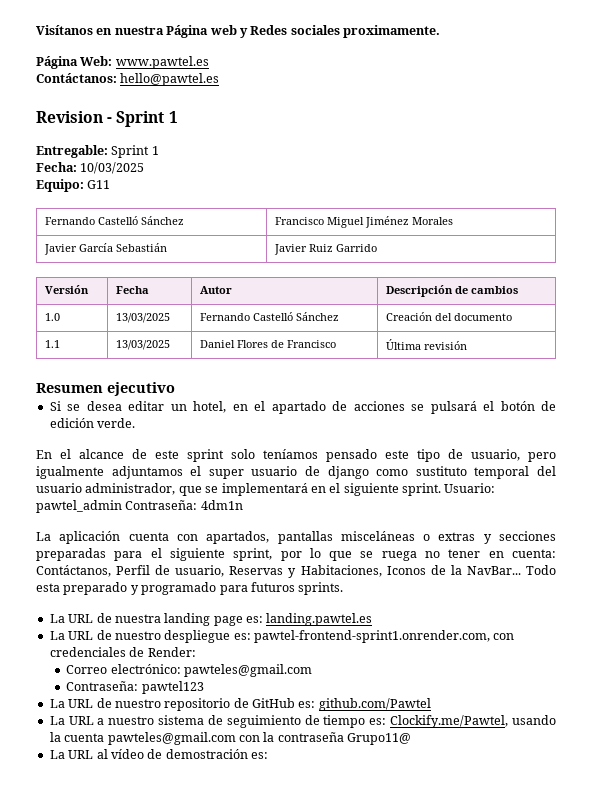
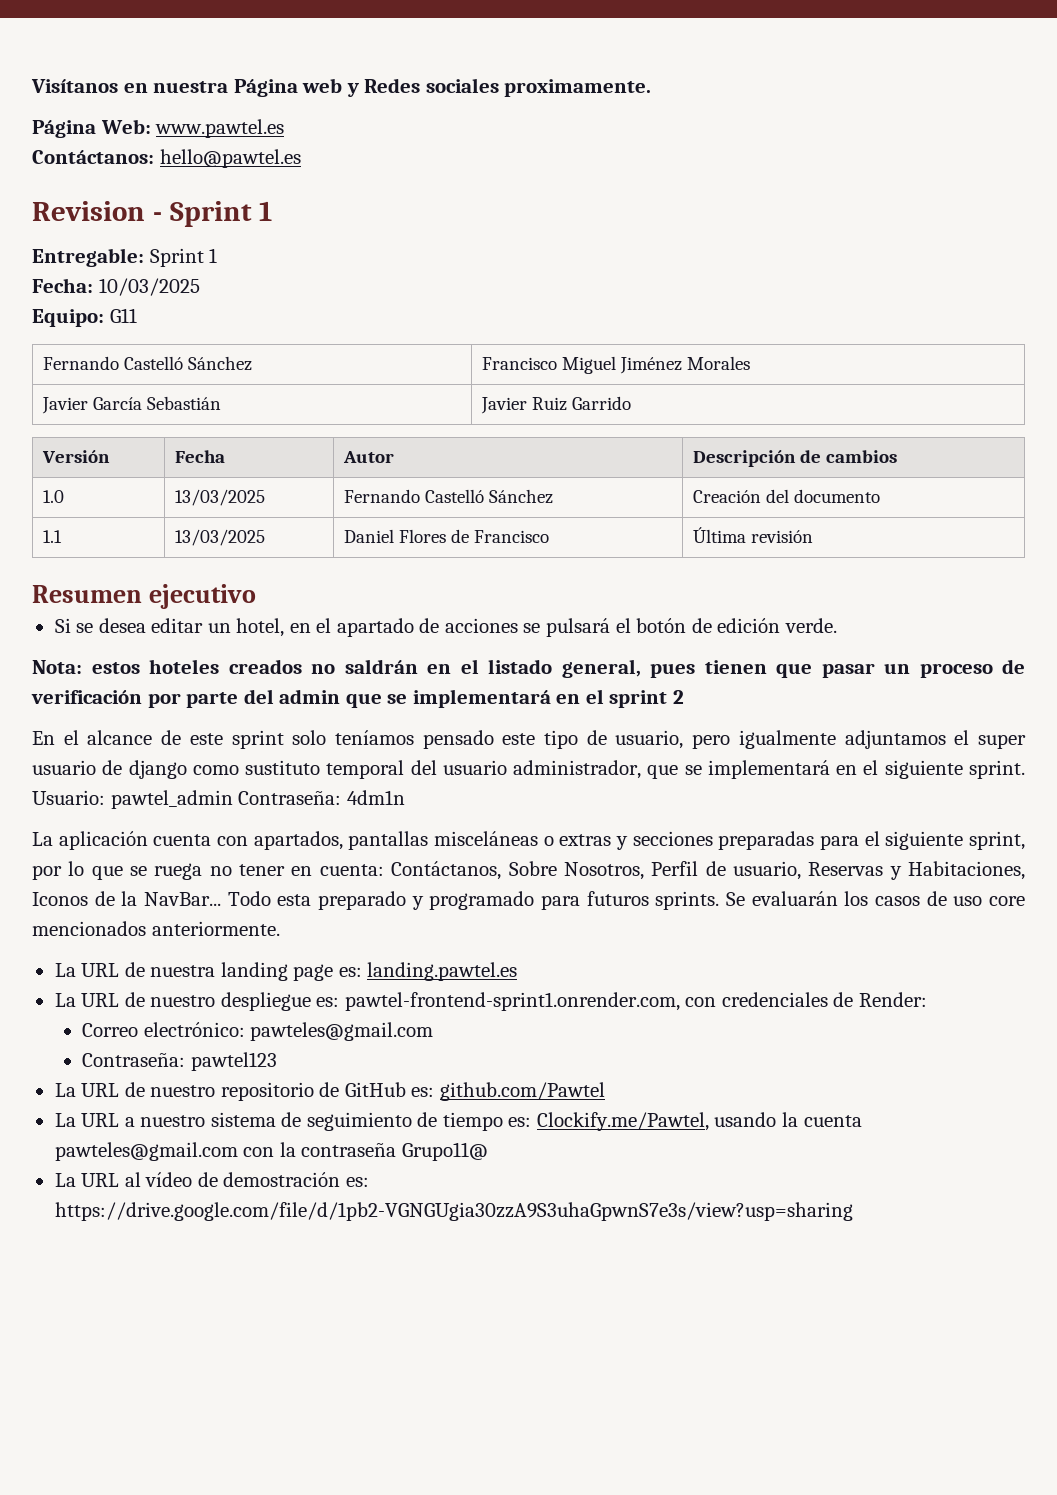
+ Nota: estos hoteles creados no saldrán en el listado general, pues tienen que pasar un proceso de verificación por parte del admin que se implementará en el sprint 2
- La aplicación cuenta con apartados, pantallas misceláneas o extras y secciones preparadas para el siguiente sprint, por lo que se ruega no tener en cuenta: Contáctanos, Perfil de usuario, Reservas y Habitaciones, Iconos de la NavBar...
+ La aplicación cuenta con apartados, pantallas misceláneas o extras y secciones preparadas para el siguiente sprint, por lo que se ruega no tener en cuenta: Contáctanos, Sobre Nosotros, Perfil de usuario, Reservas y Habitaciones, Iconos de la NavBar...
+ Se evaluarán los casos de uso core mencionados anteriormente.
- La URL al vídeo de demostración es:
+ La URL al vídeo de demostración es: https://drive.google.com/file/d/1pb2-VGNGUgia30zzA9S3uhaGpwnS7e3s/view?usp=sharing

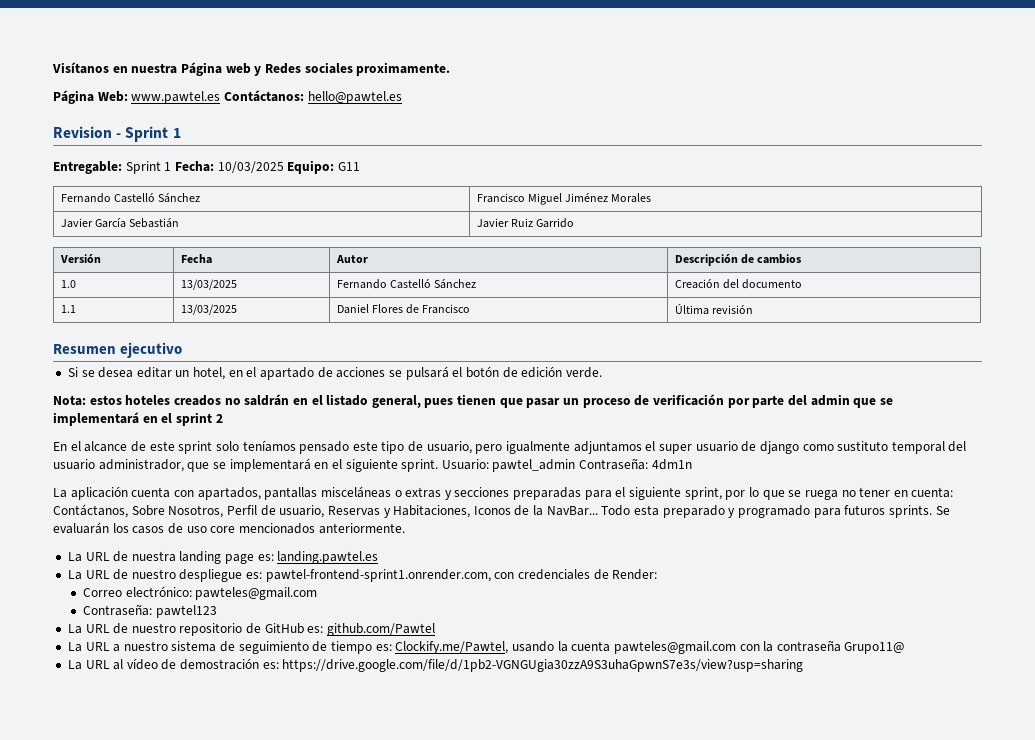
- Página Web: www.pawtel.es
- Contáctanos: hello@pawtel.es
+ Página Web: www.pawtel.es Contáctanos: hello@pawtel.es
- Entregable: Sprint 1
- Fecha: 10/03/2025
- Equipo: G11
+ Entregable: Sprint 1 Fecha: 10/03/2025 Equipo: G11

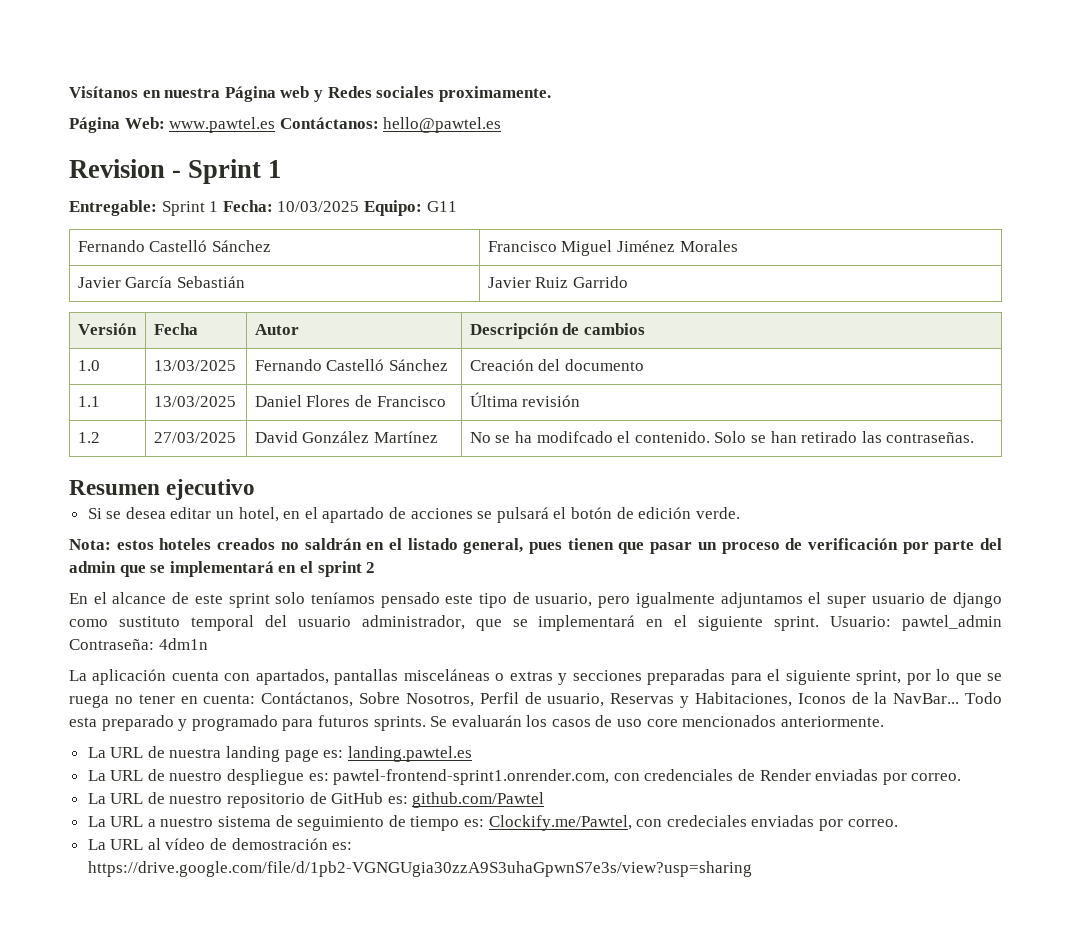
+ 1.2 | 27/03/2025 | David González Martínez | No se ha modifcado el contenido. Solo se han retirado las contraseñas.
- La URL de nuestro despliegue es: pawtel-frontend-sprint1.onrender.com, con credenciales de Render:
- Correo electrónico: pawteles@gmail.com
- Contraseña: pawtel123
+ La URL de nuestro despliegue es: pawtel-frontend-sprint1.onrender.com, con credenciales de Render enviadas por correo.
- La URL a nuestro sistema de seguimiento de tiempo es: Clockify.me/Pawtel, usando la cuenta pawteles@gmail.com con la contraseña Grupo11@
+ La URL a nuestro sistema de seguimiento de tiempo es: Clockify.me/Pawtel, con credeciales enviadas por correo.

